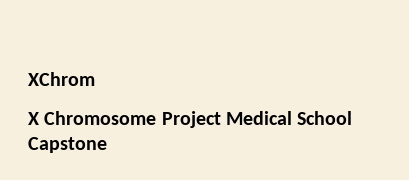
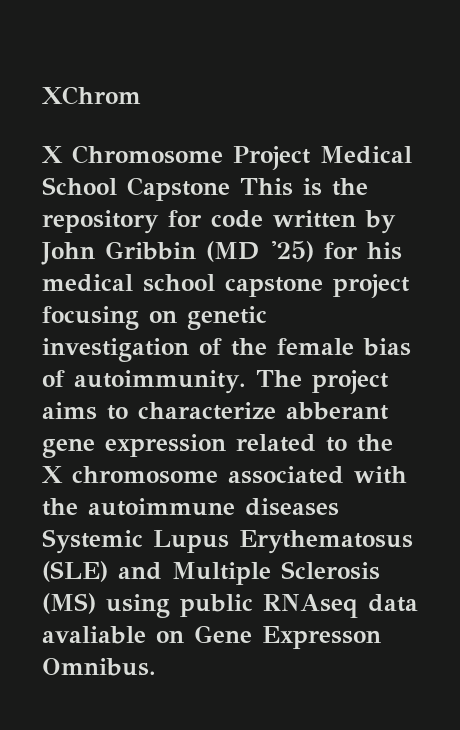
- X Chromosome Project Medical School Capstone
+ X Chromosome Project Medical School Capstone This is the repository for code written by John Gribbin (MD '25) for his medical school capstone project focusing on genetic investigation of the female bias of autoimmunity. The project aims to characterize abberant gene expression related to the X chromosome associated with the autoimmune diseases Systemic Lupus Erythematosus (SLE) and Multiple Sclerosis (MS) using public RNAseq data avaliable on Gene Expresson Omnibus.

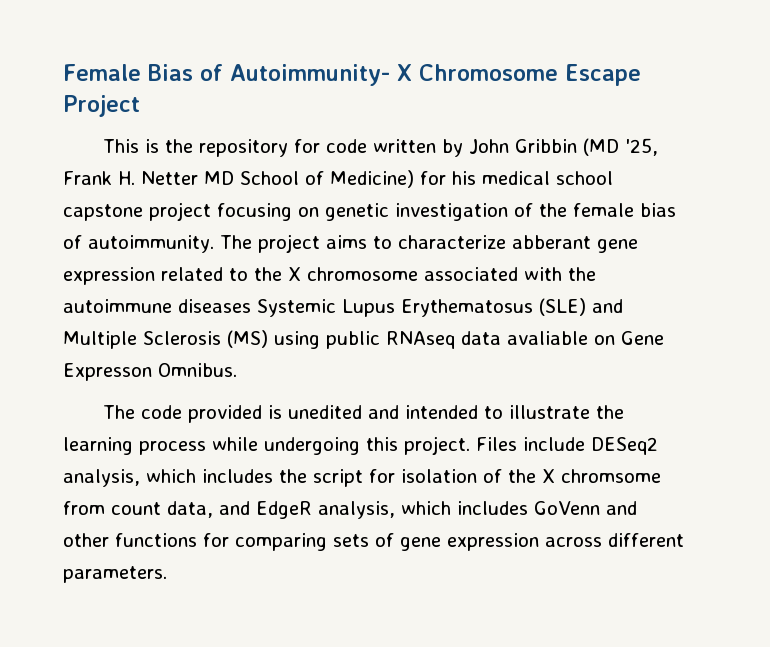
- XChrom
- X Chromosome Project Medical School Capstone This is the repository for code written by John Gribbin (MD '25) for his medical school capstone project focusing on genetic investigation of the female bias of autoimmunity.
+ Female Bias of Autoimmunity- X Chromosome Escape Project
+ This is the repository for code written by John Gribbin (MD '25, Frank H. Netter MD School of Medicine) for his medical school capstone project focusing on genetic investigation of the female bias of autoimmunity.
+ The code provided is unedited and intended to illustrate the learning process while undergoing this project. Files include DESeq2 analysis, which includes the script for isolation of the X chromsome from count data, and EdgeR analysis, which includes GoVenn and other functions for comparing sets of gene expression across different parameters.

